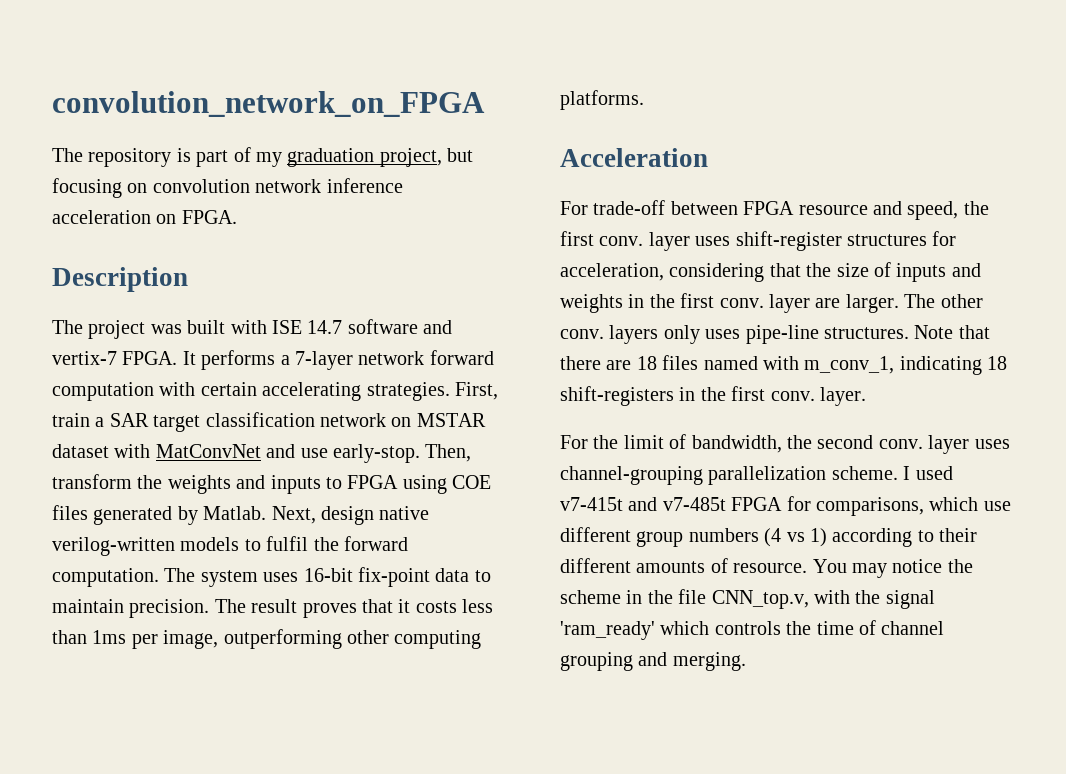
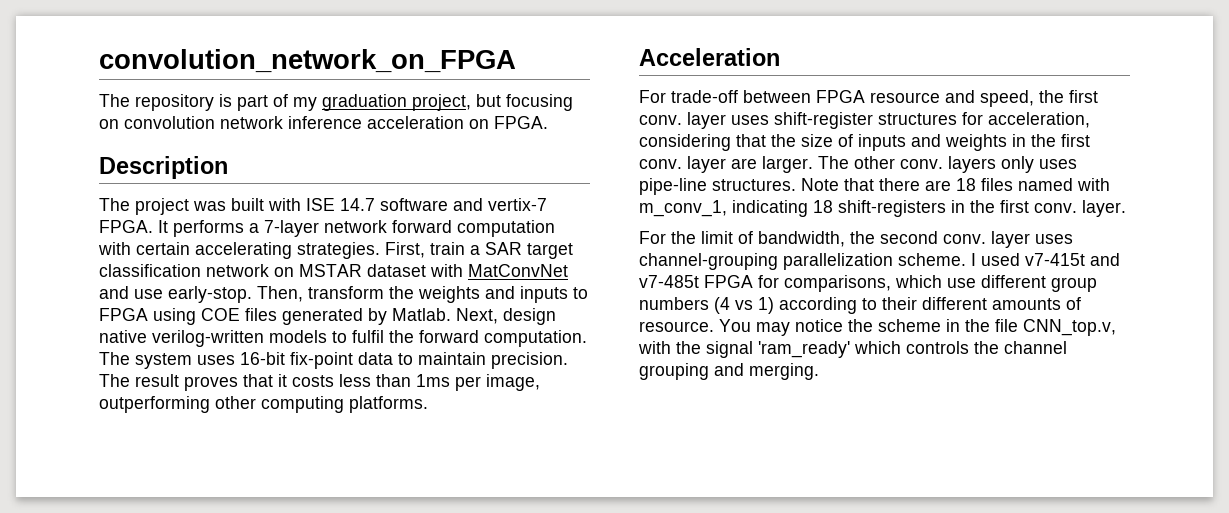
- You may notice the scheme in the file CNN_top.v, with the signal 'ram_ready' which controls the time of channel grouping and merging.
+ You may notice the scheme in the file CNN_top.v, with the signal 'ram_ready' which controls the channel grouping and merging.

